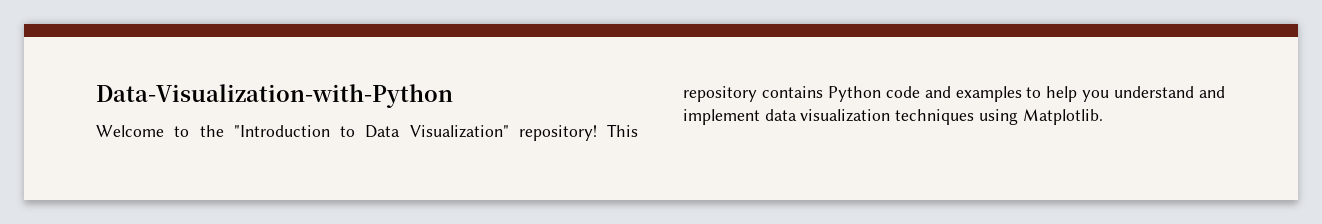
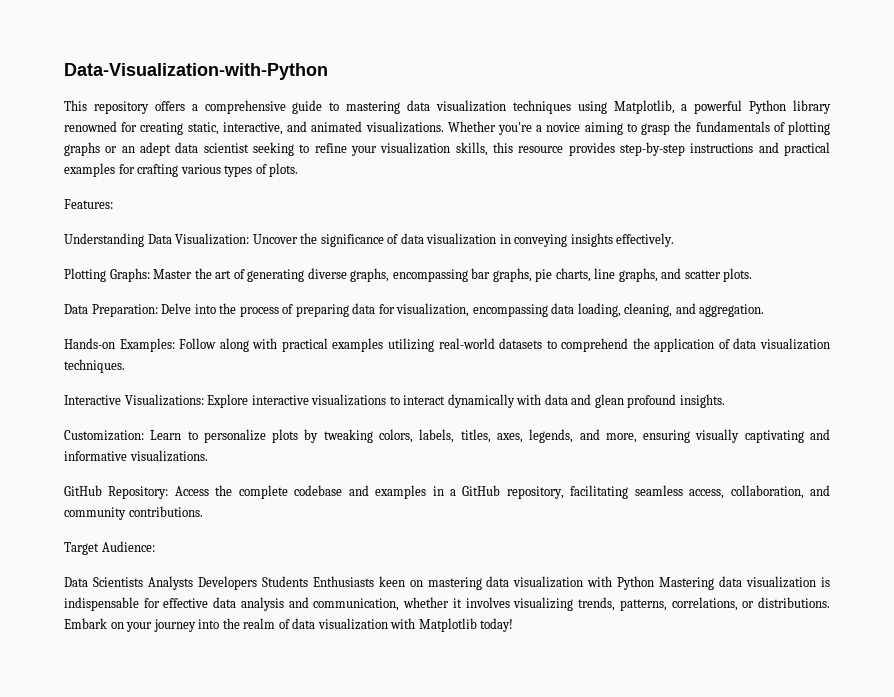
- Welcome to the "Introduction to Data Visualization" repository! This repository contains Python code and examples to help you understand and implement data visualization techniques using Matplotlib.
+ This repository offers a comprehensive guide to mastering data visualization techniques using Matplotlib, a powerful Python library renowned for creating static, interactive, and animated visualizations. Whether you're a novice aiming to grasp the fundamentals of plotting graphs or an adept data scientist seeking to refine your visualization skills, this resource provides step-by-step instructions and practical examples for crafting various types of plots.
+ Features:
+ Understanding Data Visualization: Uncover the significance of data visualization in conveying insights effectively.
+ Plotting Graphs: Master the art of generating diverse graphs, encompassing bar graphs, pie charts, line graphs, and scatter plots.
+ Data Preparation: Delve into the process of preparing data for visualization, encompassing data loading, cleaning, and aggregation.
+ Hands-on Examples: Follow along with practical examples utilizing real-world datasets to comprehend the application of data visualization techniques.
+ Interactive Visualizations: Explore interactive visualizations to interact dynamically with data and glean profound insights.
+ Customization: Learn to personalize plots by tweaking colors, labels, titles, axes, legends, and more, ensuring visually captivating and informative visualizations.
+ GitHub Repository: Access the complete codebase and examples in a GitHub repository, facilitating seamless access, collaboration, and community contributions.
+ Target Audience:
+ Data Scientists Analysts Developers Students Enthusiasts keen on mastering data visualization with Python Mastering data visualization is indispensable for effective data analysis and communication, whether it involves visualizing trends, patterns, correlations, or distributions. Embark on your journey into the realm of data visualization with Matplotlib today!

